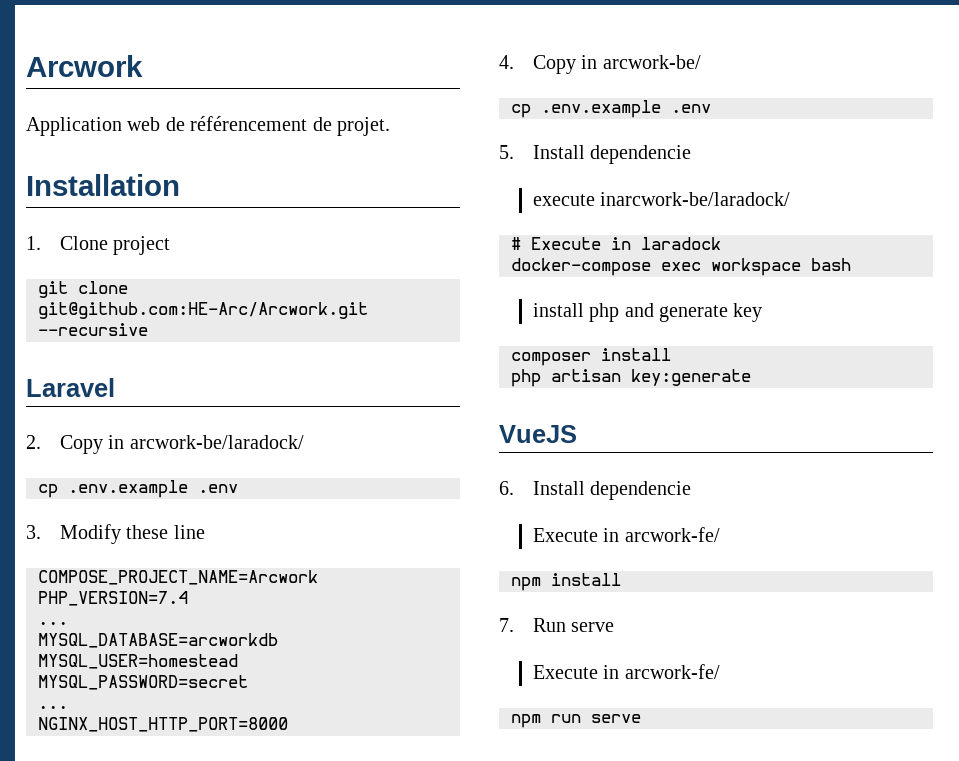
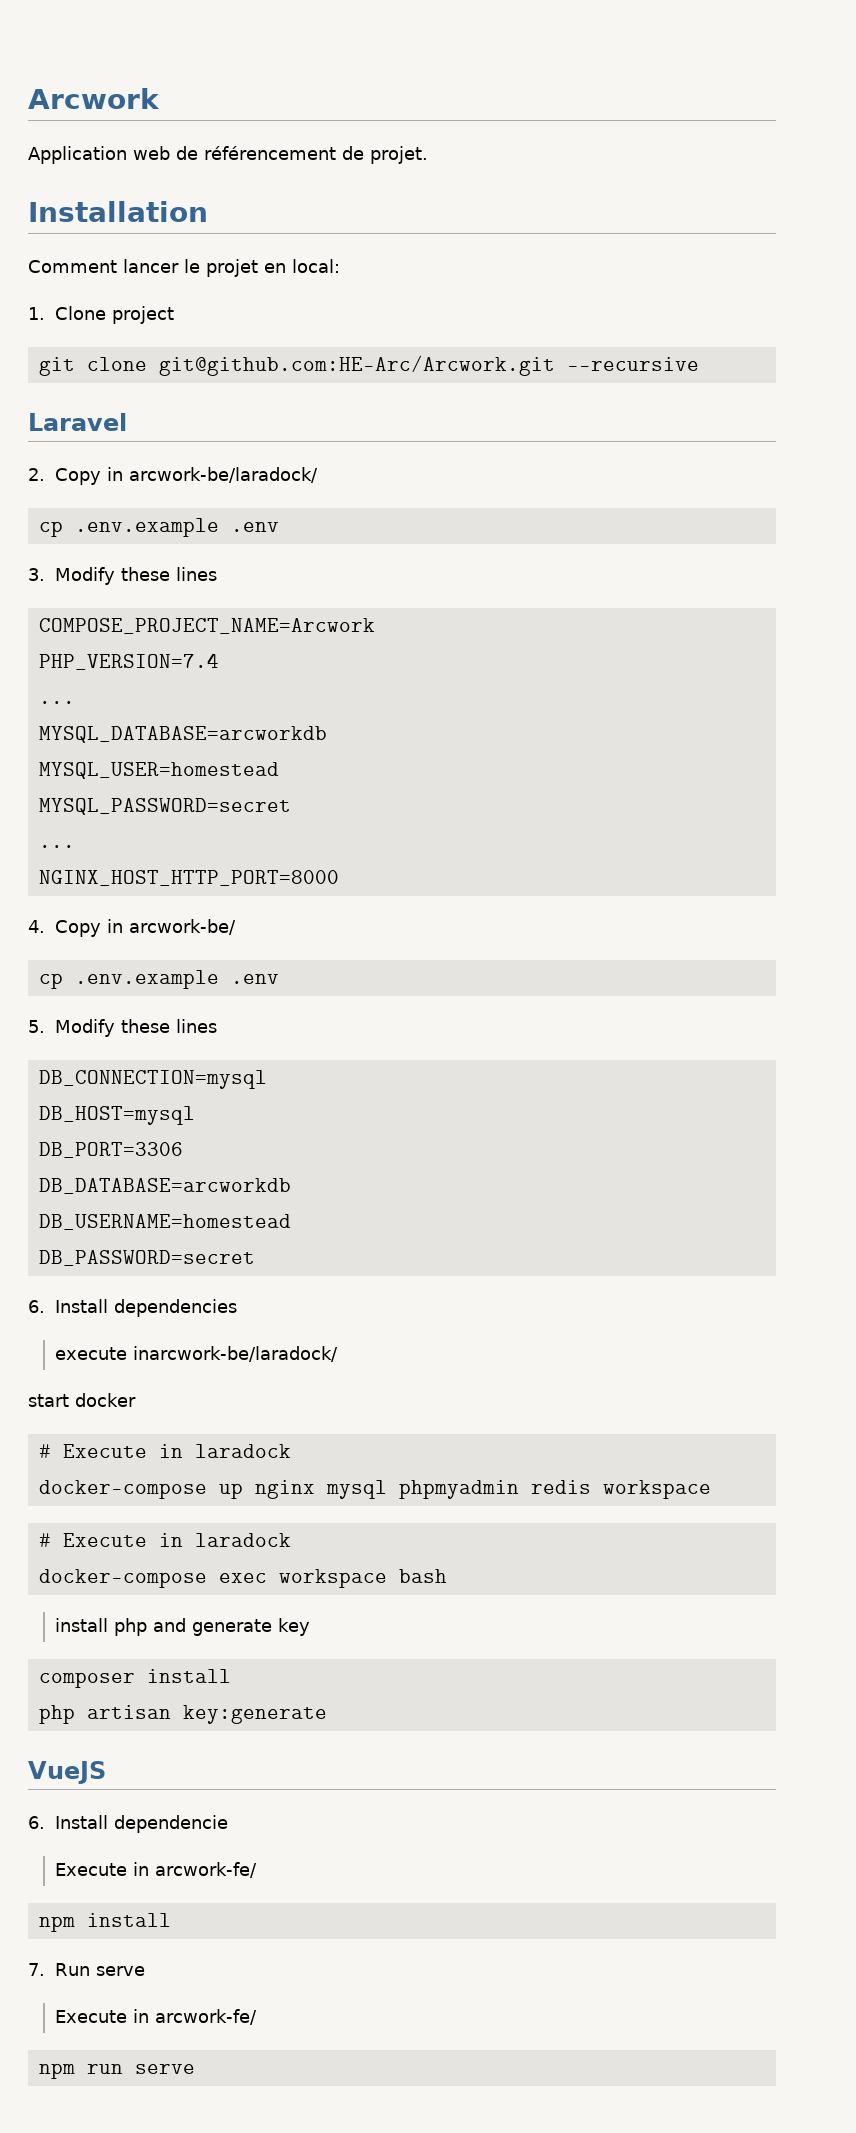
+ Comment lancer le projet en local:
- 3. Modify these line
+ 3. Modify these lines
- 5. Install dependencie
+ 5. Modify these lines
+ DB_CONNECTION=mysql
+ DB_HOST=mysql
+ DB_PORT=3306
+ DB_DATABASE=arcworkdb
+ DB_USERNAME=homestead
+ DB_PASSWORD=secret
+ 6. Install dependencies
  execute inarcwork-be/laradock/
+ start docker
+ # Execute in laradock
+ docker-compose up nginx mysql phpmyadmin redis workspace

